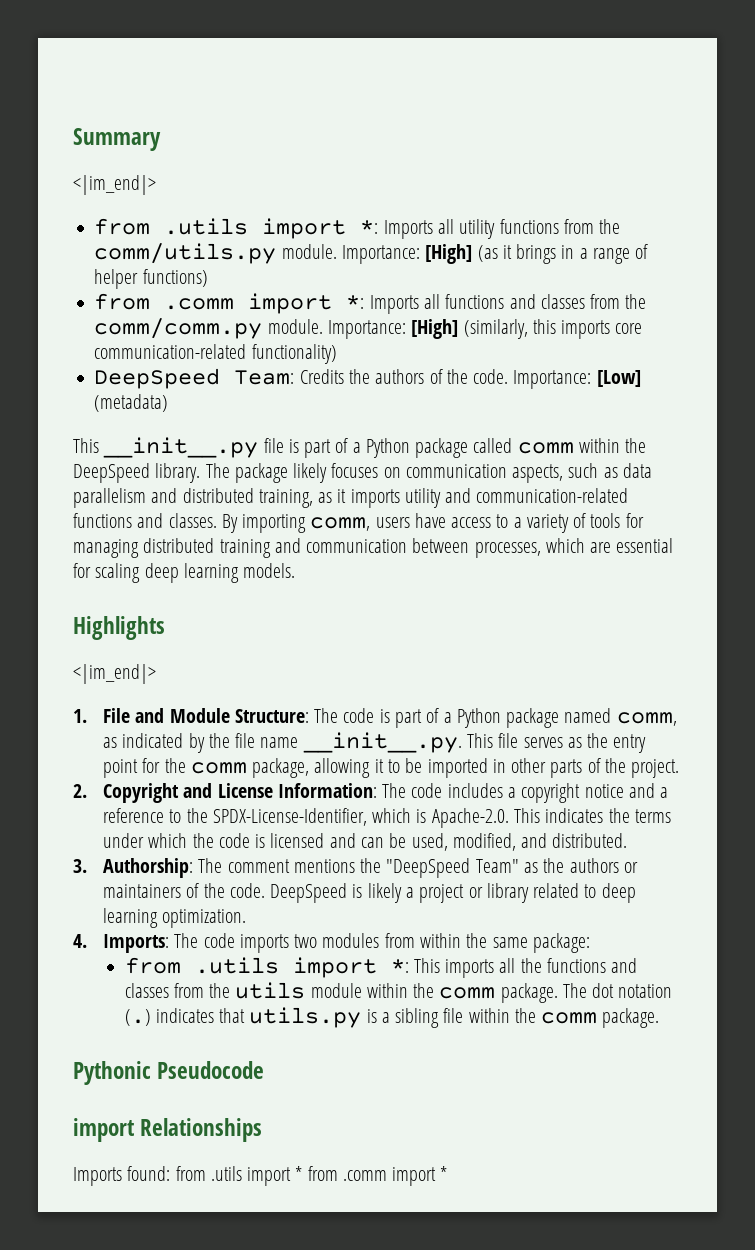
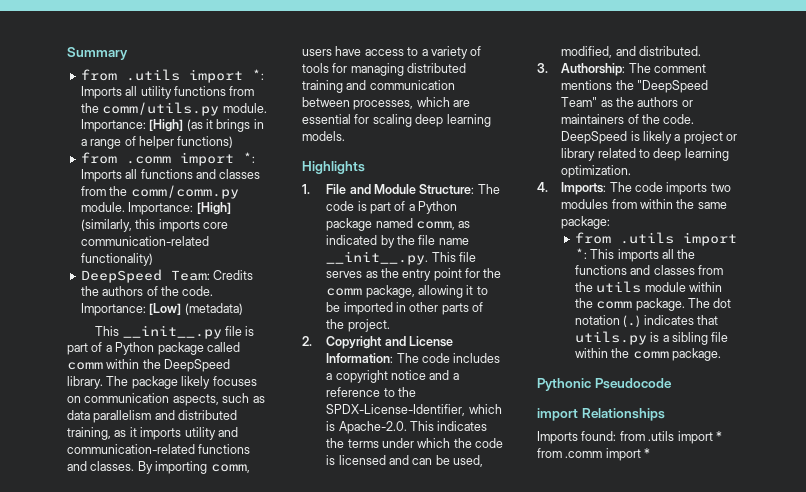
  Summary
- <|im_end|>
  Highlights
- <|im_end|>

